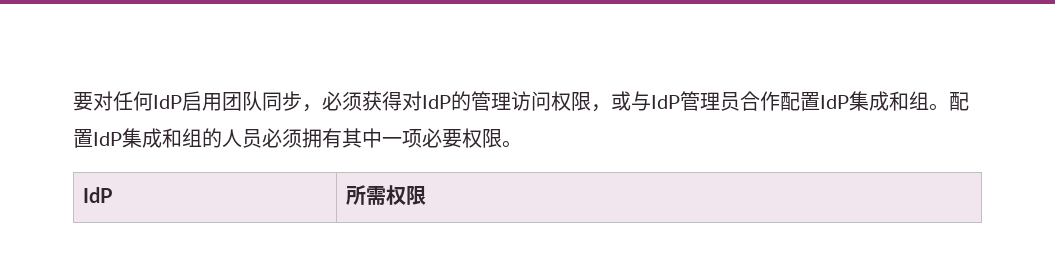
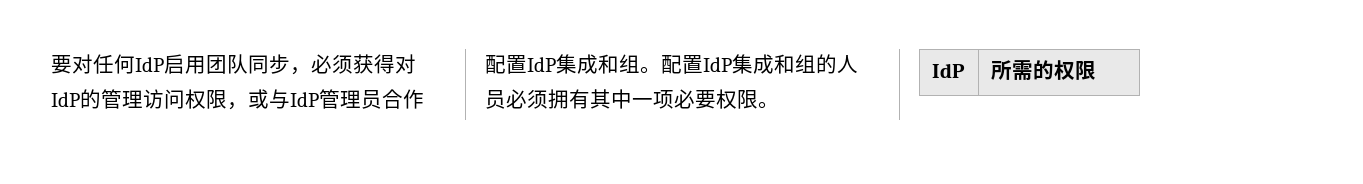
- IdP | 所需权限
+ IdP | 所需的权限

